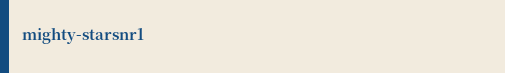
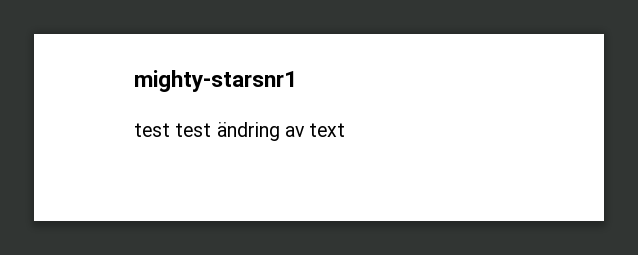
+ test test ändring av text

